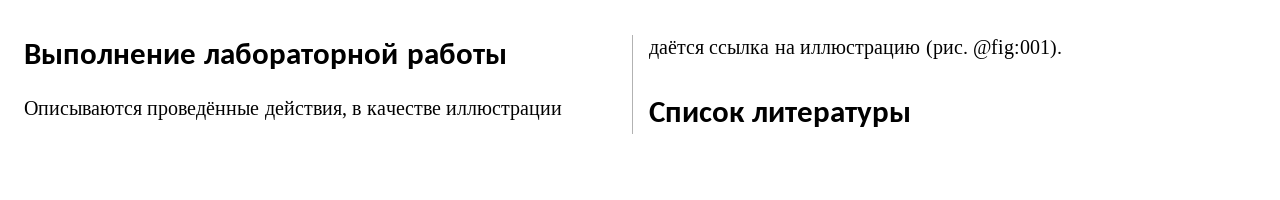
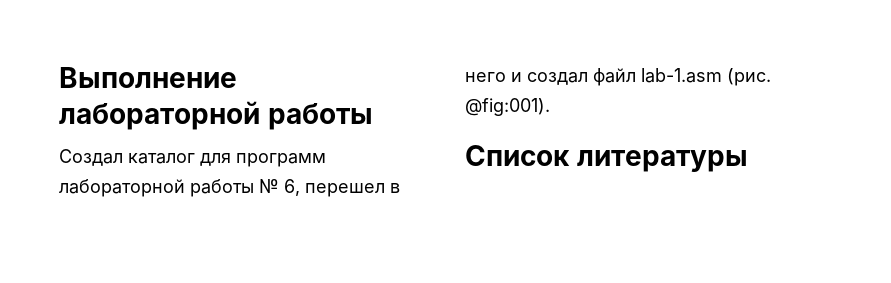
- Описываются проведённые действия, в качестве иллюстрации даётся ссылка на иллюстрацию (рис.
+ Создал каталог для программ лабораторной работы № 6, перешел в него и создал файл lab-1.asm (рис.

